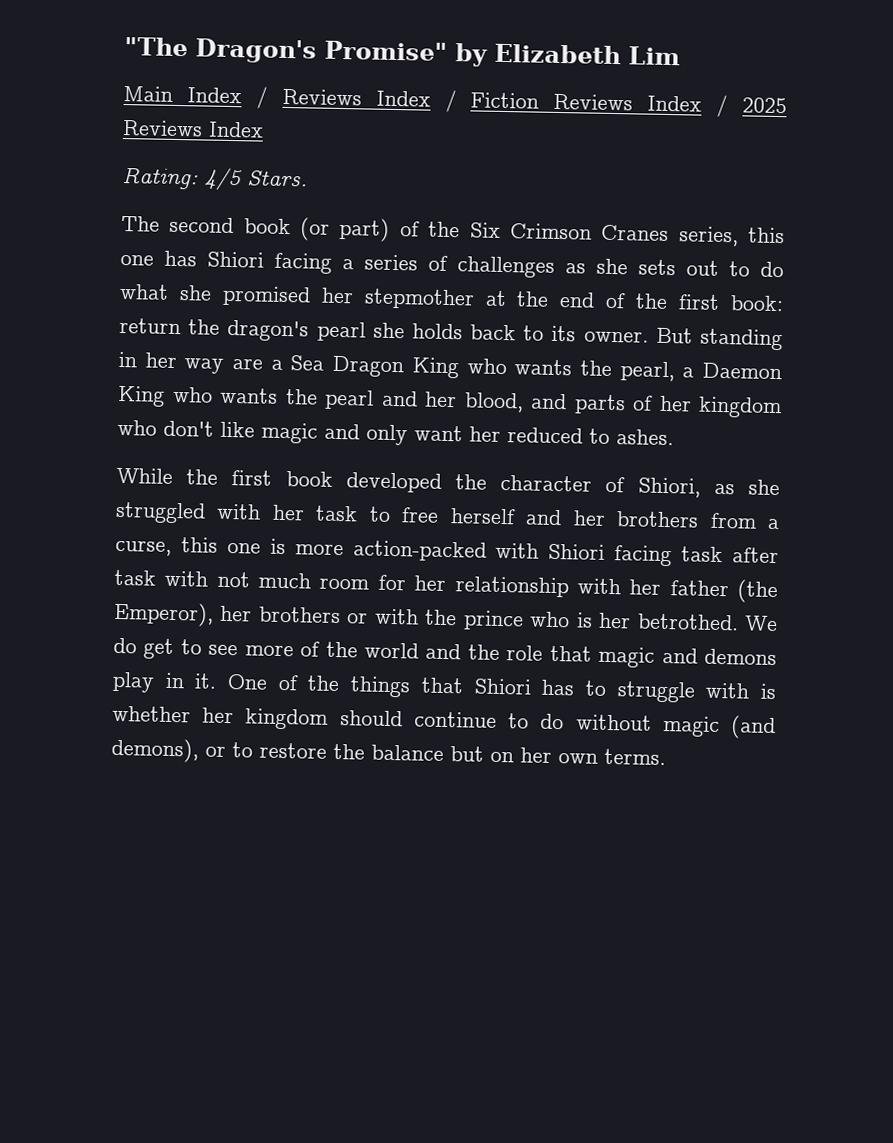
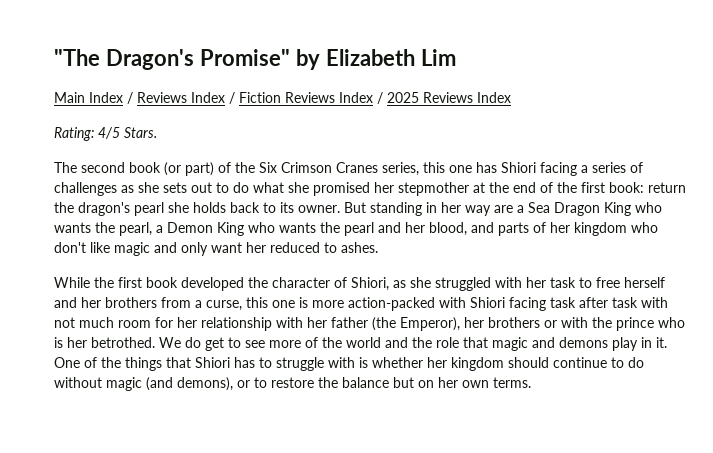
- But standing in her way are a Sea Dragon King who wants the pearl, a Daemon King who wants the pearl and her blood, and parts of her kingdom who don't like magic and only want her reduced to ashes.
+ But standing in her way are a Sea Dragon King who wants the pearl, a Demon King who wants the pearl and her blood, and parts of her kingdom who don't like magic and only want her reduced to ashes.

